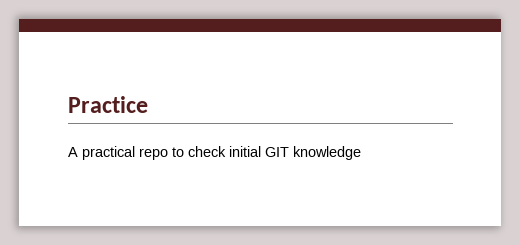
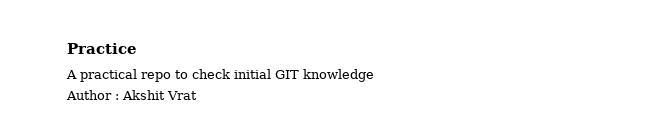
+ Author : Akshit Vrat

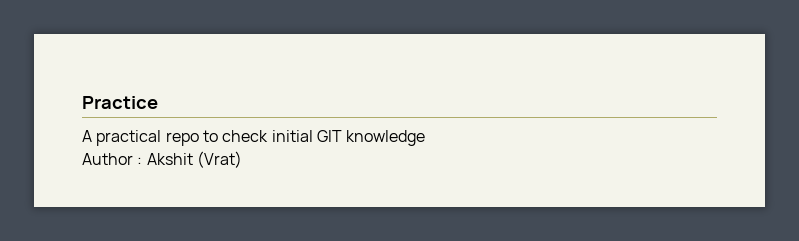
- Author : Akshit Vrat
+ Author : Akshit (Vrat)

